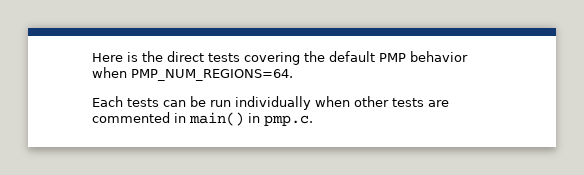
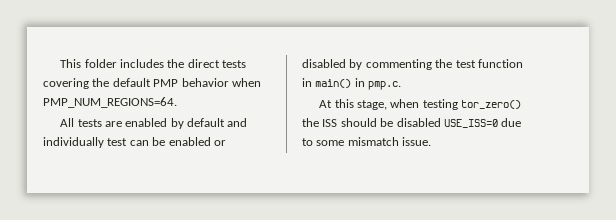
- Here is the direct tests covering the default PMP behavior when PMP_NUM_REGIONS=64.
+ This folder includes the direct tests covering the default PMP behavior when PMP_NUM_REGIONS=64.
- Each tests can be run individually when other tests are commented in main() in pmp.c.
+ All tests are enabled by default and individually test can be enabled or disabled by commenting the test function in main() in pmp.c.
+ At this stage, when testing tor_zero() the ISS should be disabled USE_ISS=0 due to some mismatch issue.

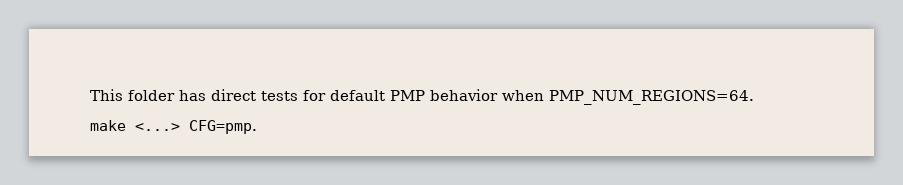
- This folder includes the direct tests covering the default PMP behavior when PMP_NUM_REGIONS=64.
+ This folder has direct tests for default PMP behavior when PMP_NUM_REGIONS=64.
- All tests are enabled by default and individually test can be enabled or disabled by commenting the test function in main() in pmp.c.
- At this stage, when testing tor_zero() the ISS should be disabled USE_ISS=0 due to some mismatch issue.
+ make <...> CFG=pmp.

